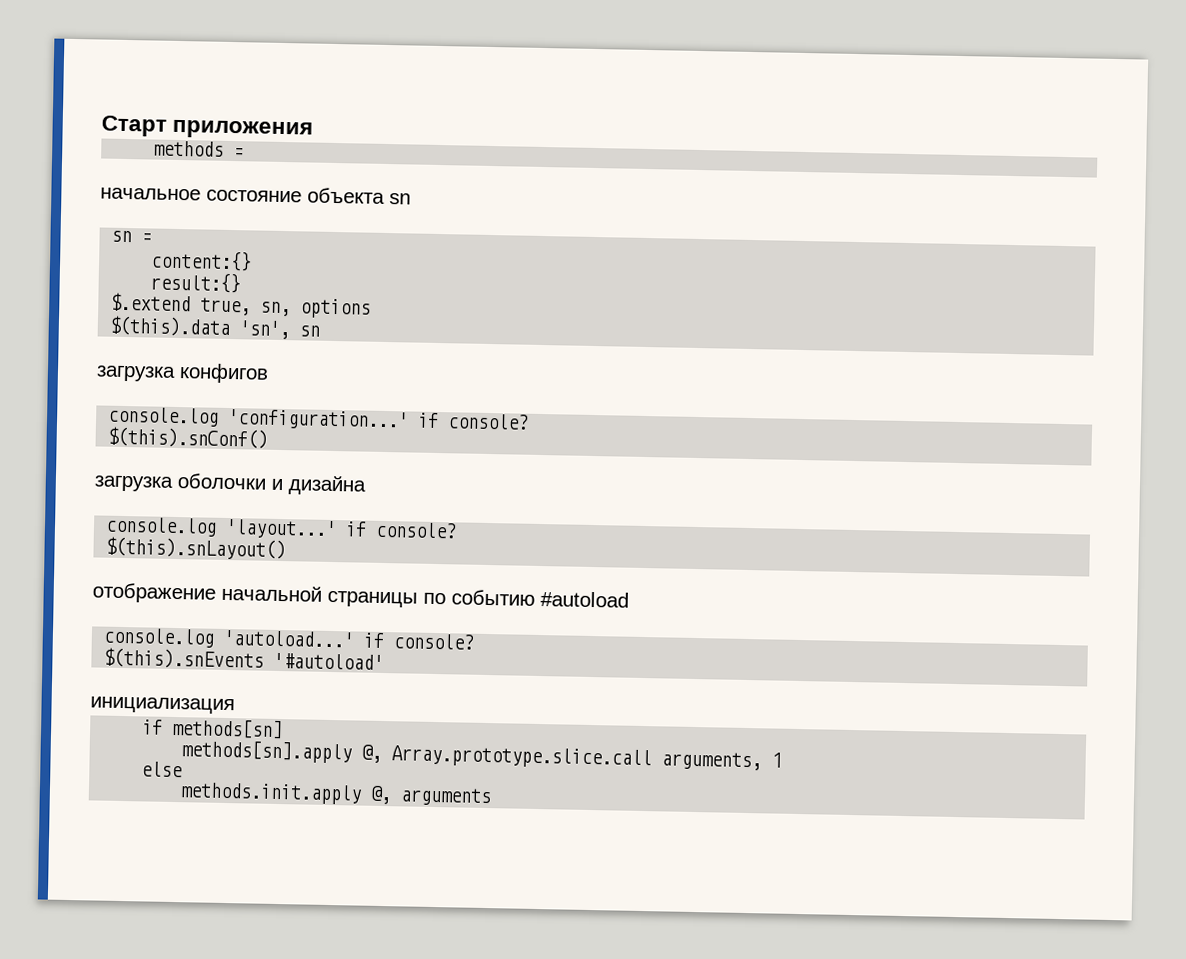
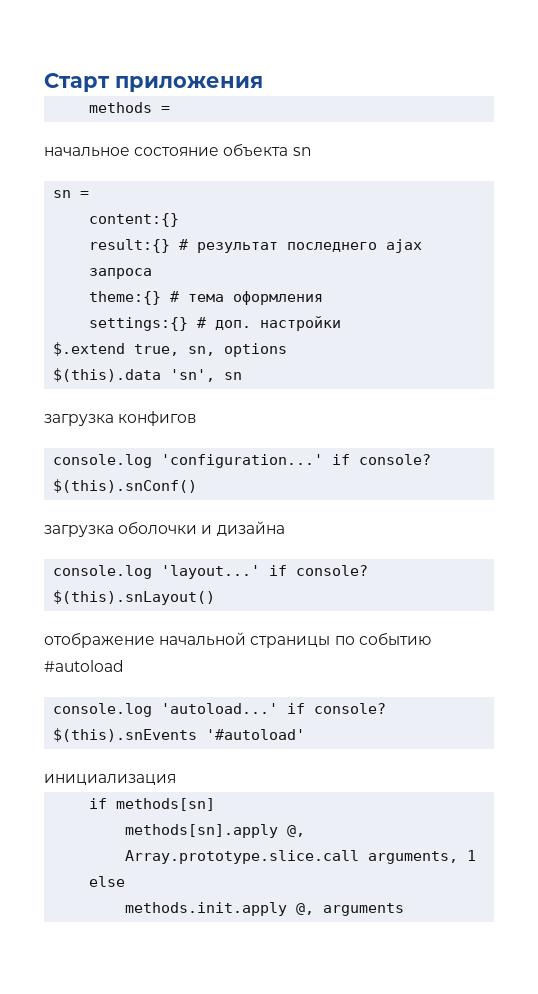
- result:{}
+ result:{} # результат последнего ajax запроса
+ theme:{} # тема оформления
+ settings:{} # доп. настройки

